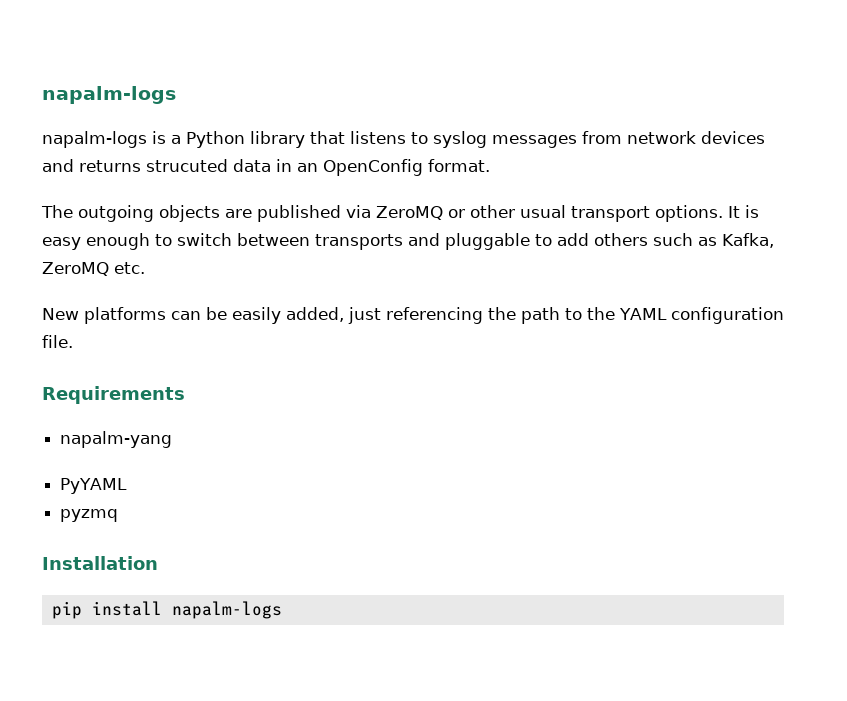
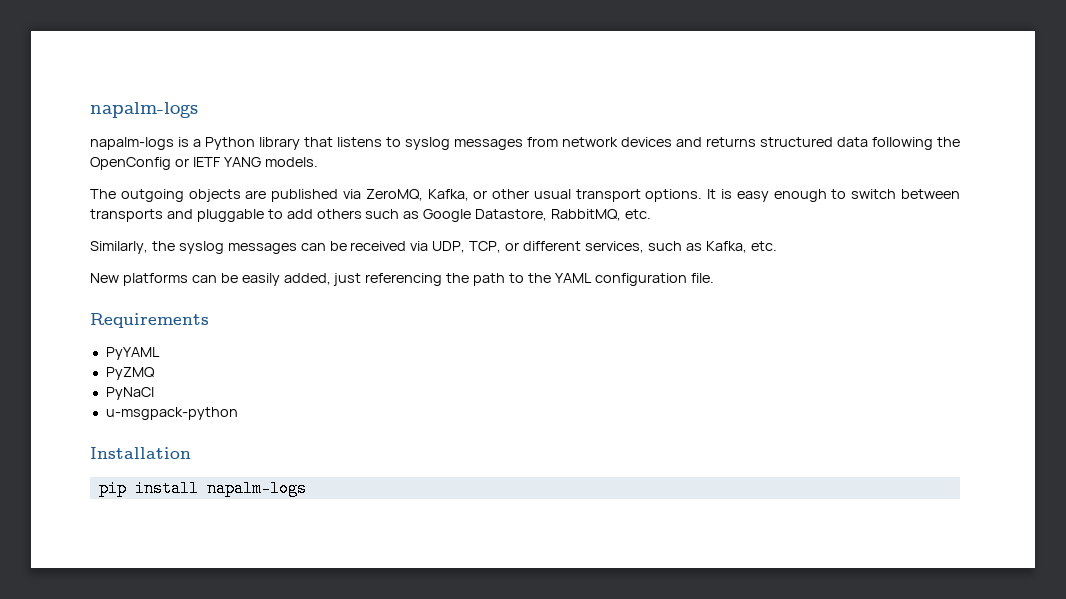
- napalm-logs is a Python library that listens to syslog messages from network devices and returns strucuted data in an OpenConfig format.
+ napalm-logs is a Python library that listens to syslog messages from network devices and returns structured data following the OpenConfig or IETF YANG models.
- The outgoing objects are published via ZeroMQ or other usual transport options.
+ The outgoing objects are published via ZeroMQ, Kafka, or other usual transport options.
- It is easy enough to switch between transports and pluggable to add others such as Kafka, ZeroMQ etc.
+ It is easy enough to switch between transports and pluggable to add others such as Google Datastore, RabbitMQ, etc.
+ Similarly, the syslog messages can be received via UDP, TCP, or different services, such as Kafka, etc.
- napalm-yang
- pyzmq
+ PyZMQ
+ PyNaCl
+ u-msgpack-python

